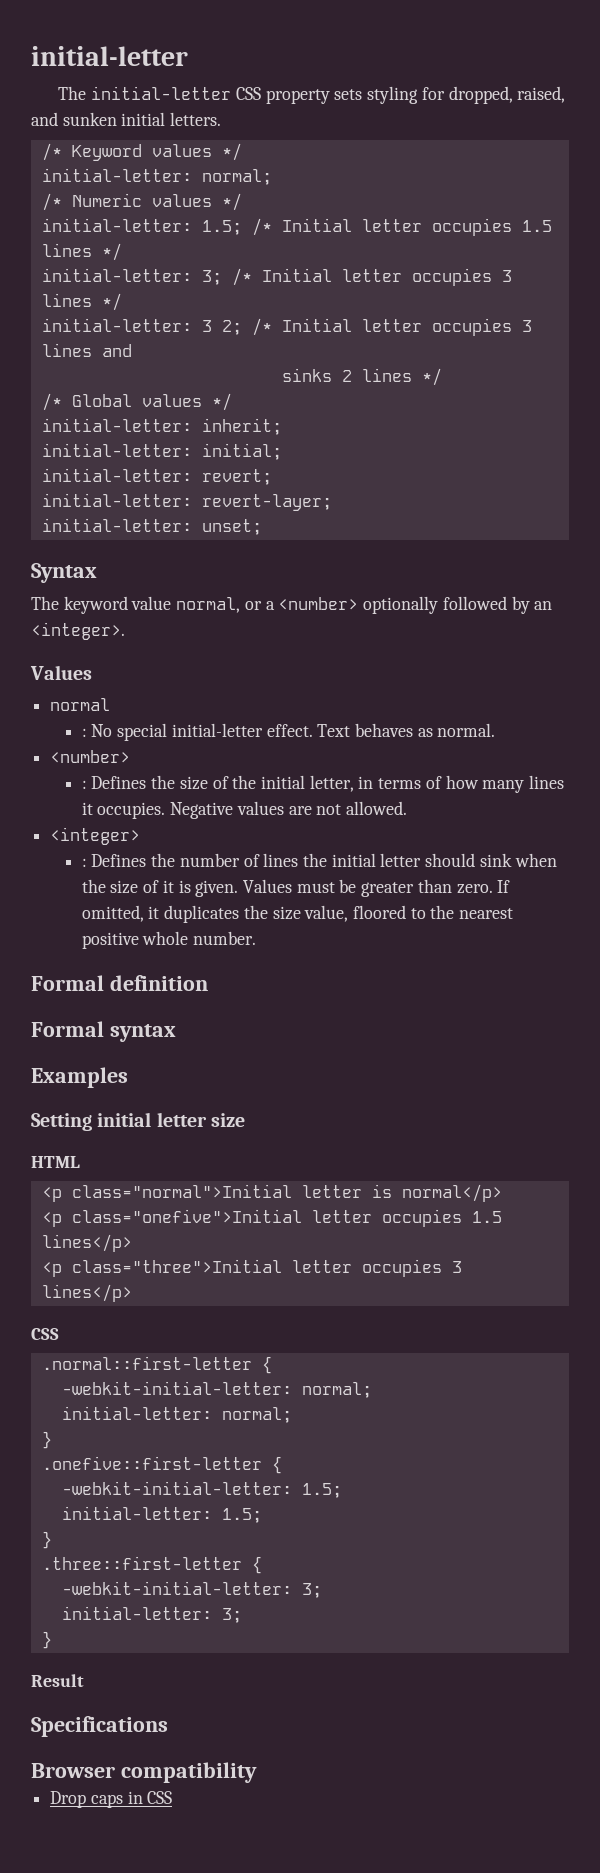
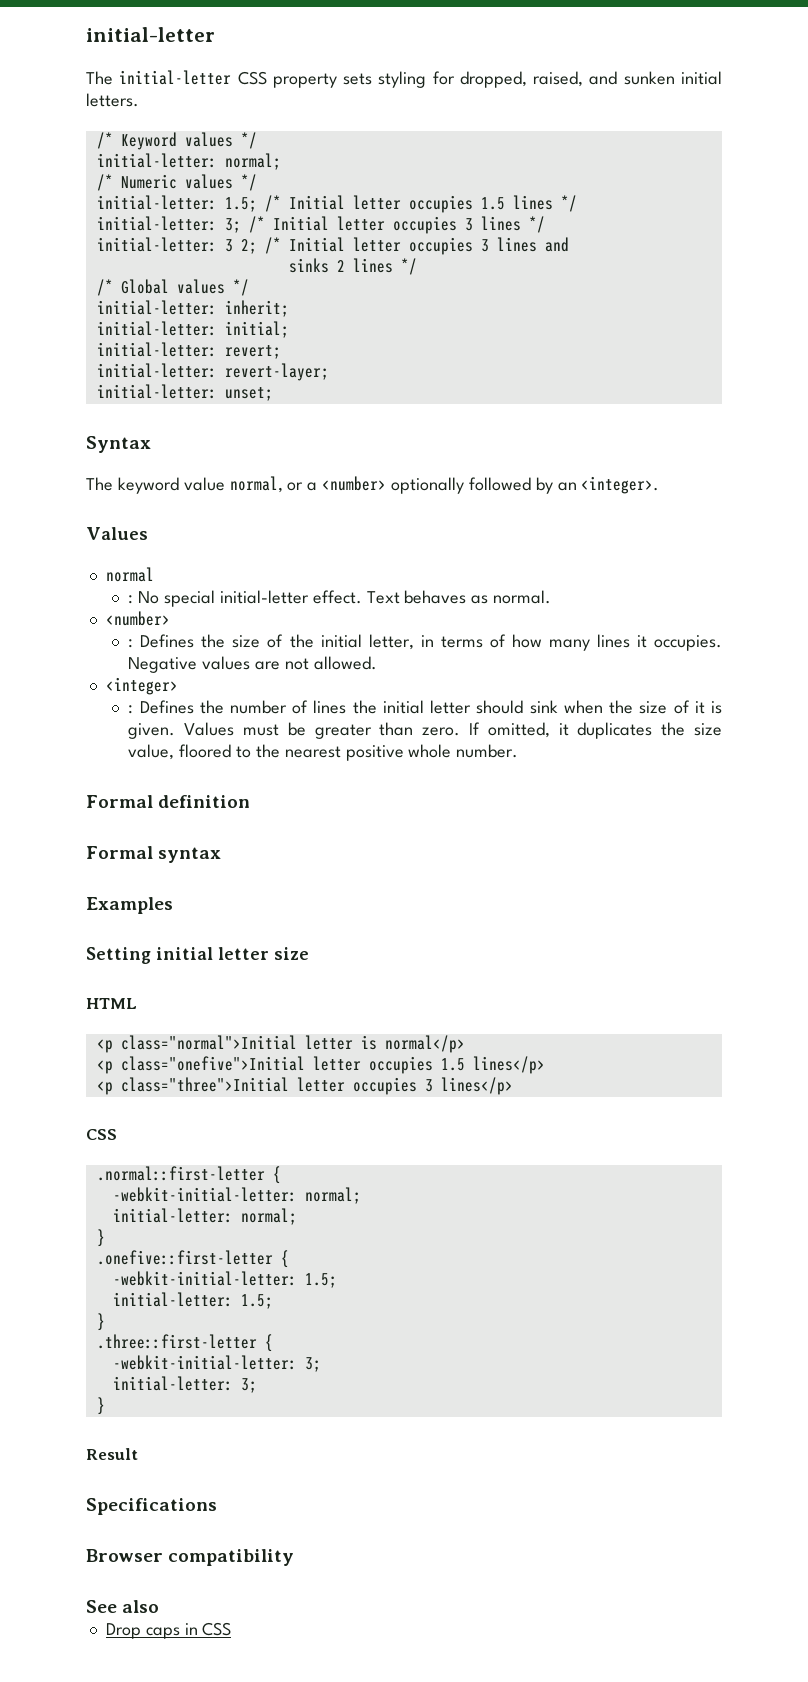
+ See also

